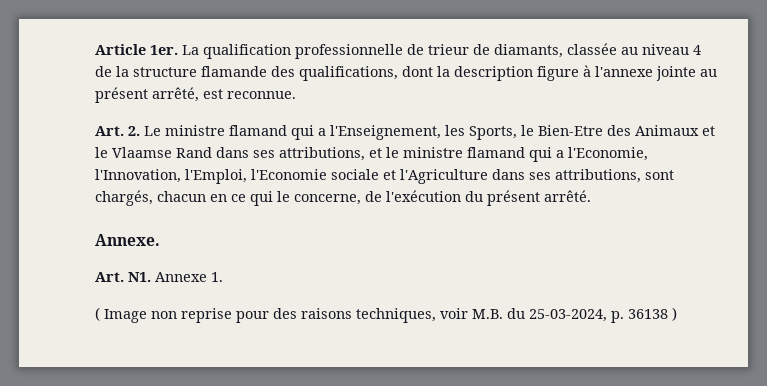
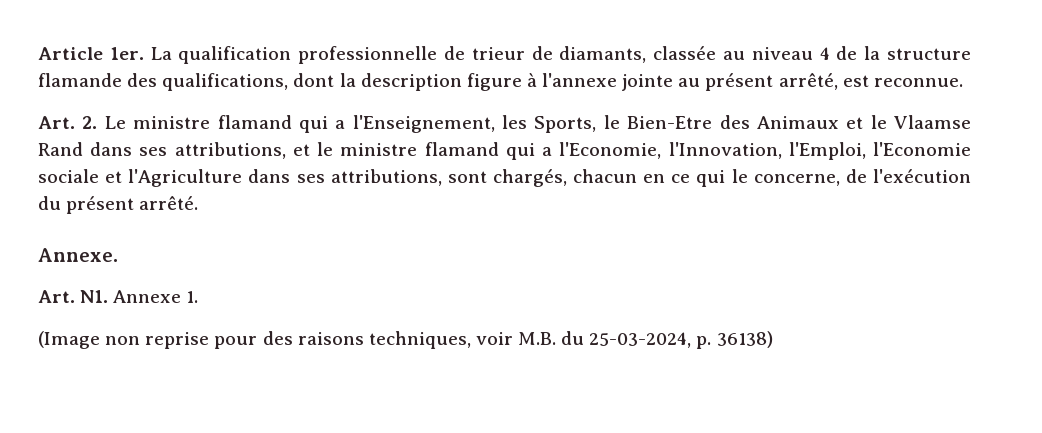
- ( Image non reprise pour des raisons techniques, voir M.B. du 25-03-2024, p. 36138 )
+ (Image non reprise pour des raisons techniques, voir M.B. du 25-03-2024, p. 36138)

